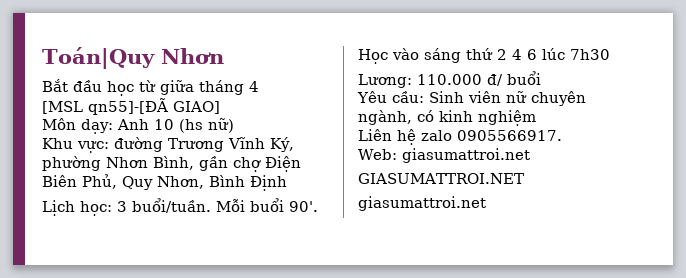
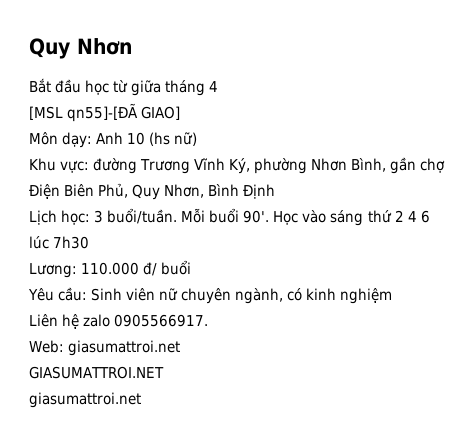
- Toán|Quy Nhơn
+ Quy Nhơn

